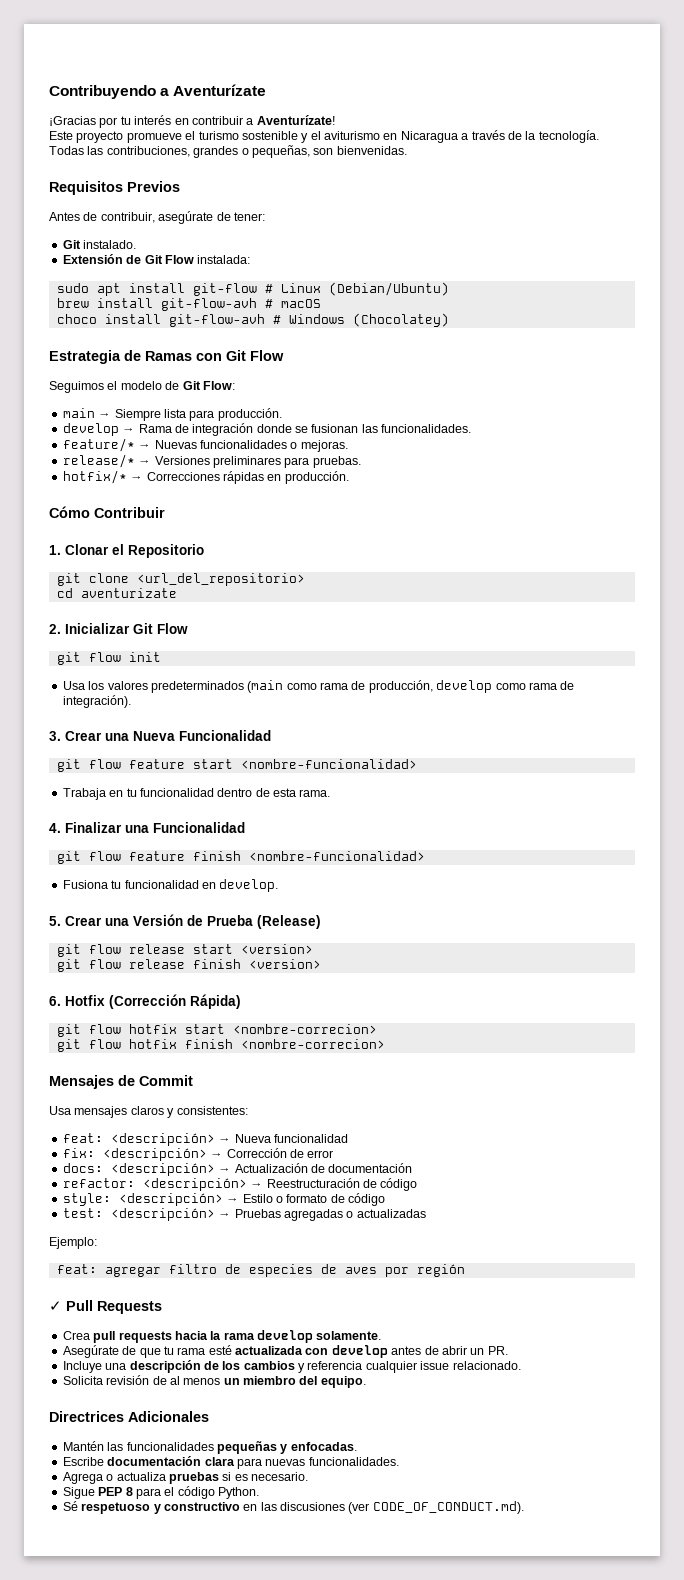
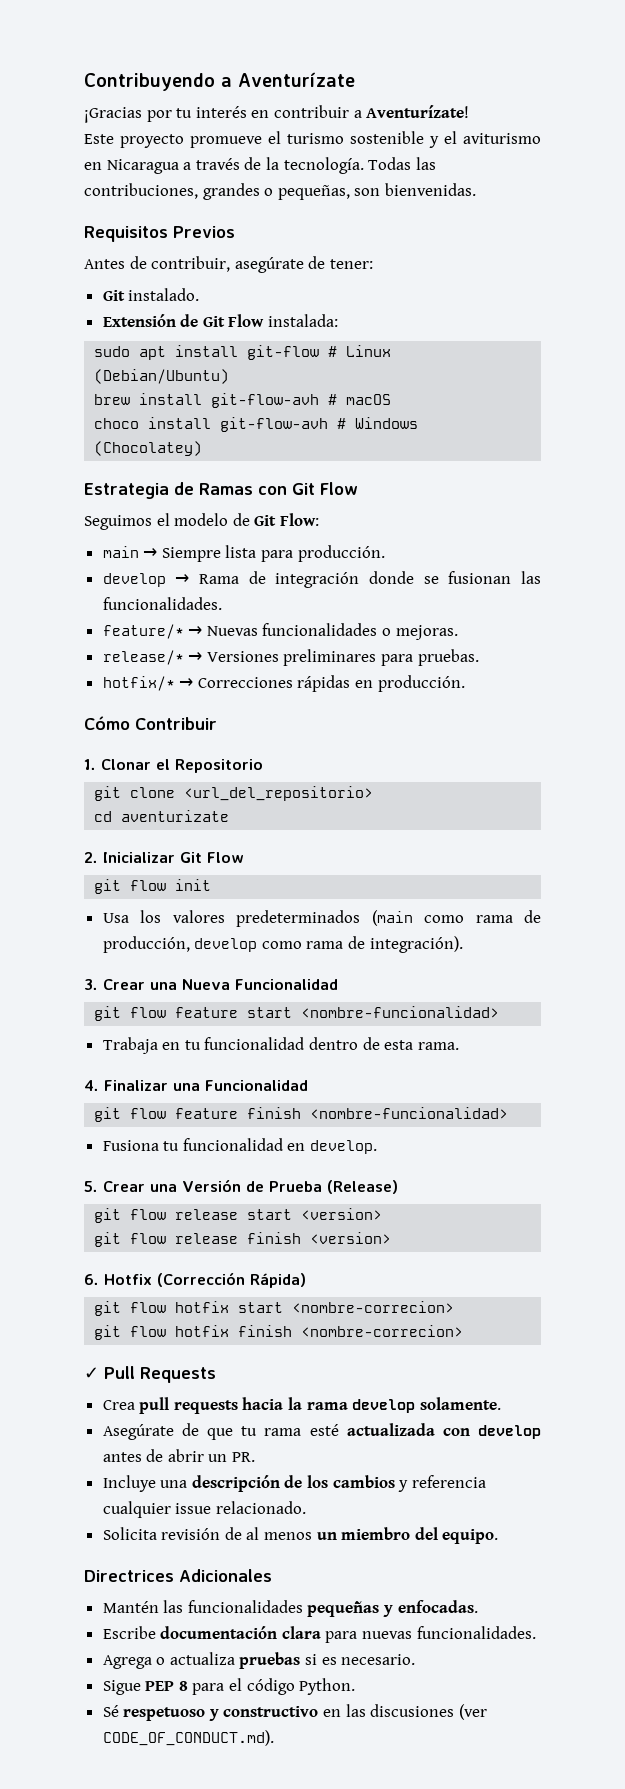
- Mensajes de Commit
- Usa mensajes claros y consistentes:
- feat: <descripción> → Nueva funcionalidad
- fix: <descripción> → Corrección de error
- docs: <descripción> → Actualización de documentación
- refactor: <descripción> → Reestructuración de código
- style: <descripción> → Estilo o formato de código
- test: <descripción> → Pruebas agregadas o actualizadas
- Ejemplo:
- feat: agregar filtro de especies de aves por región

